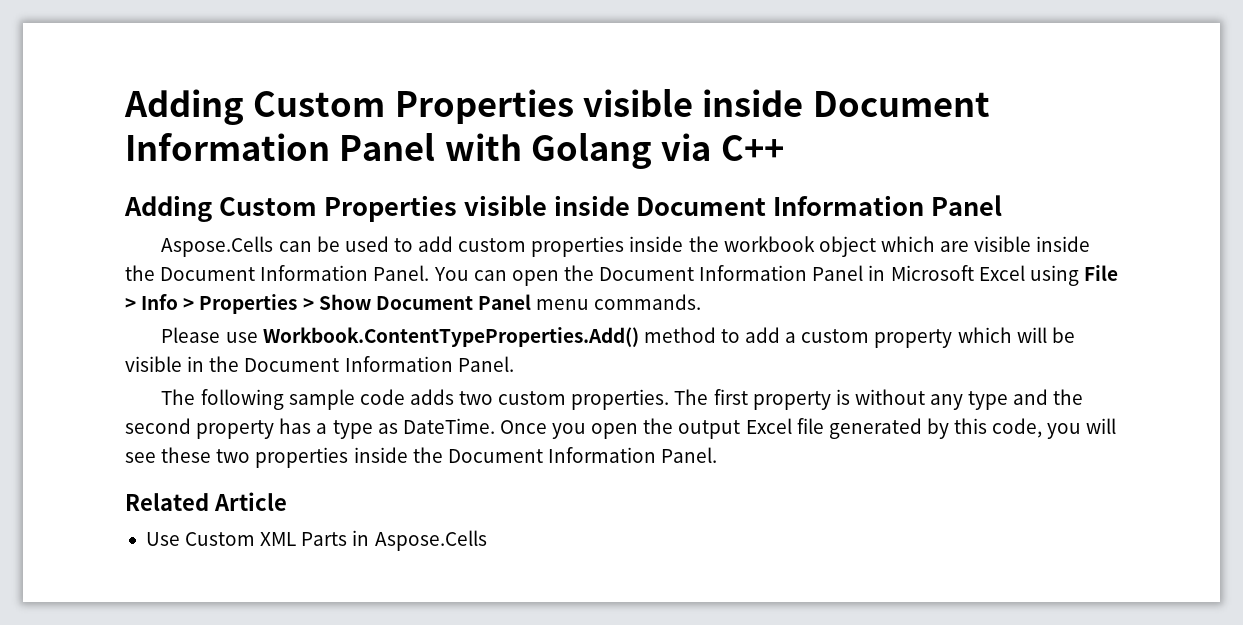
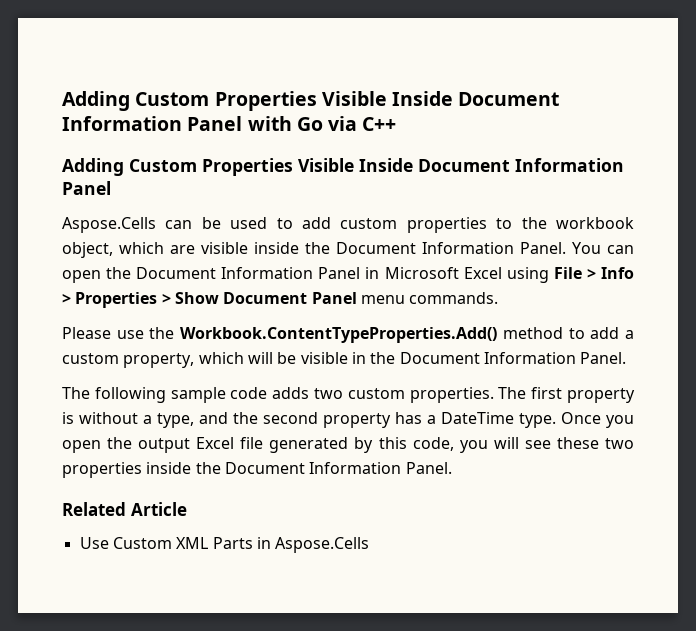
- Adding Custom Properties visible inside Document Information Panel with Golang via C++
- Adding Custom Properties visible inside Document Information Panel
+ Adding Custom Properties Visible Inside Document Information Panel with Go via C++
+ Adding Custom Properties Visible Inside Document Information Panel
- Aspose.Cells can be used to add custom properties inside the workbook object which are visible inside the Document Information Panel.
+ Aspose.Cells can be used to add custom properties to the workbook object, which are visible inside the Document Information Panel.
- Please use Workbook.ContentTypeProperties.Add() method to add a custom property which will be visible in the Document Information Panel.
+ Please use the Workbook.ContentTypeProperties.Add() method to add a custom property, which will be visible in the Document Information Panel.
- The first property is without any type and the second property has a type as DateTime.
+ The first property is without a type, and the second property has a DateTime type.

